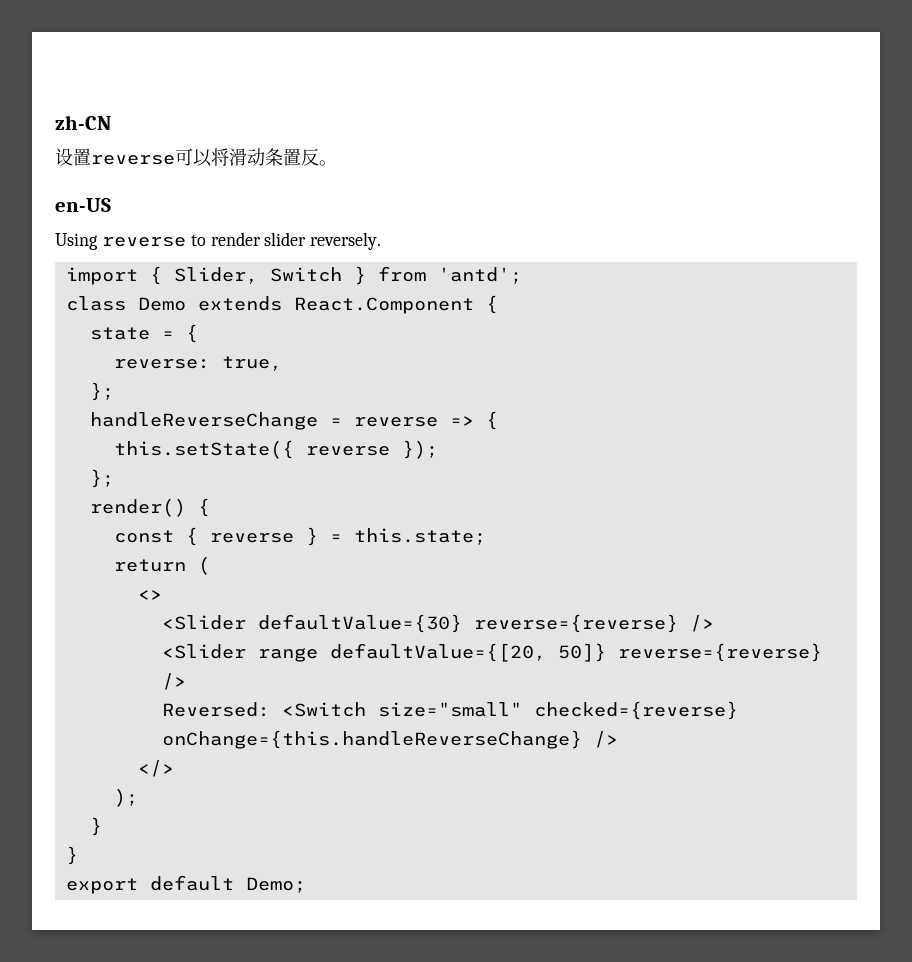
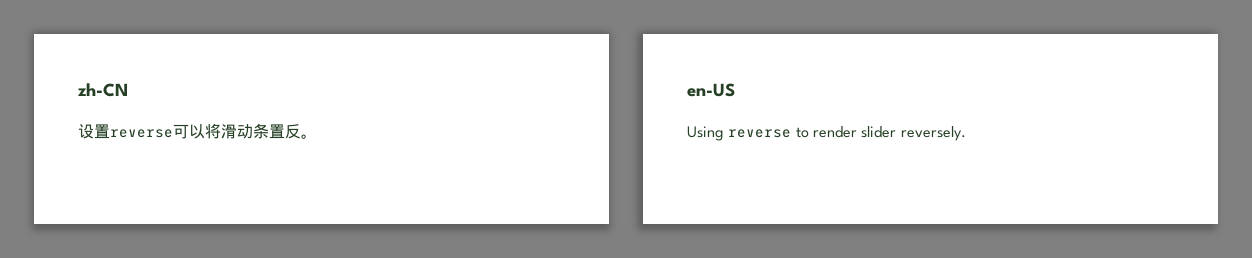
- import { Slider, Switch } from 'antd';
- class Demo extends React.Component {
- state = {
- reverse: true,
- };
- handleReverseChange = reverse => {
- this.setState({ reverse });
- };
- render() {
- const { reverse } = this.state;
- return (
- <>
- <Slider defaultValue={30} reverse={reverse} />
- <Slider range defaultValue={[20, 50]} reverse={reverse} />
- Reversed: <Switch size="small" checked={reverse} onChange={this.handleReverseChange} />
- </>
- );
- }
- }
- export default Demo;

